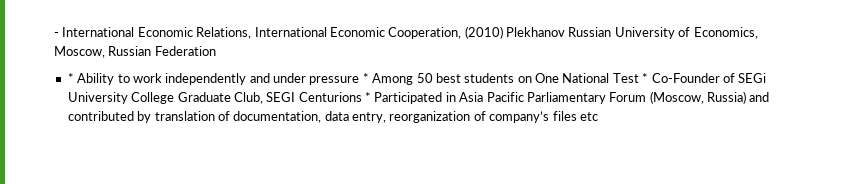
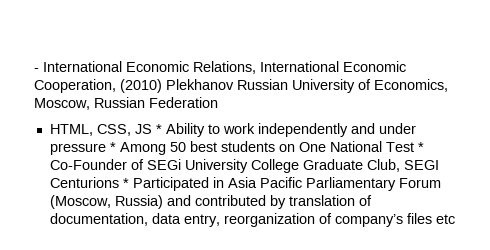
- * Ability to work independently and under pressure * Among 50 best students on One National Test * Co-Founder of SEGi University College Graduate Club, SEGI Centurions * Participated in Asia Pacific Parliamentary Forum (Moscow, Russia) and contributed by translation of documentation, data entry, reorganization of company’s files etc
+ HTML, CSS, JS * Ability to work independently and under pressure * Among 50 best students on One National Test * Co-Founder of SEGi University College Graduate Club, SEGI Centurions * Participated in Asia Pacific Parliamentary Forum (Moscow, Russia) and contributed by translation of documentation, data entry, reorganization of company’s files etc

